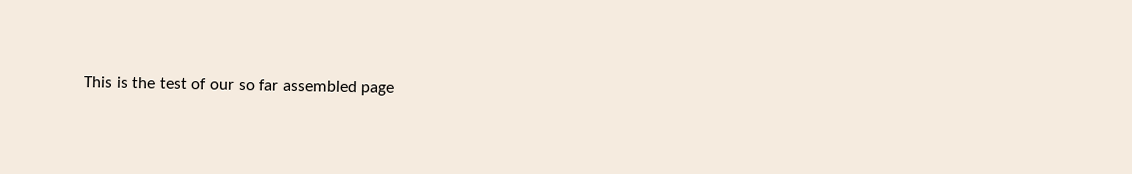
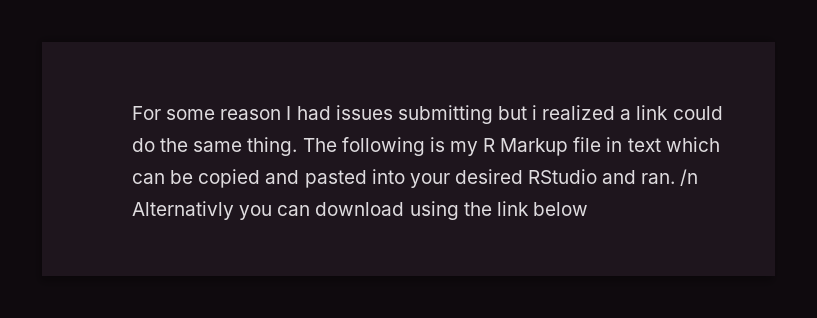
- This is the test of our so far assembled page
+ For some reason I had issues submitting but i realized a link could do the same thing. The following is my R Markup file in text which can be copied and pasted into your desired RStudio and ran. /n Alternativly you can download using the link below

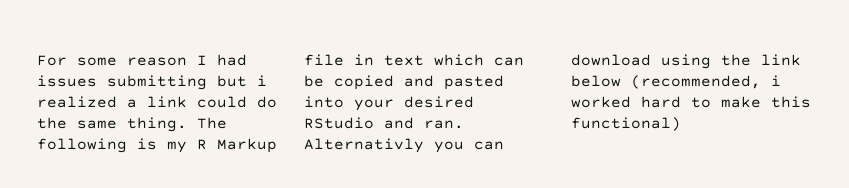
- /n Alternativly you can download using the link below
+ Alternativly you can download using the link below (recommended, i worked hard to make this functional)

